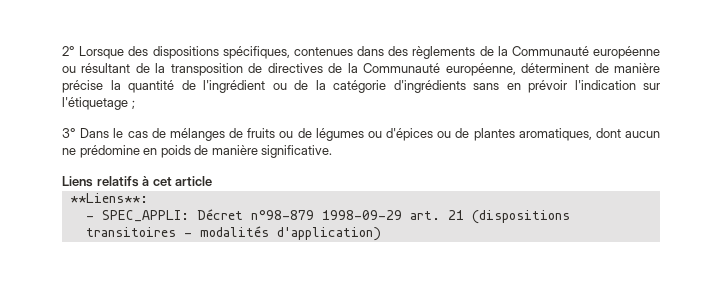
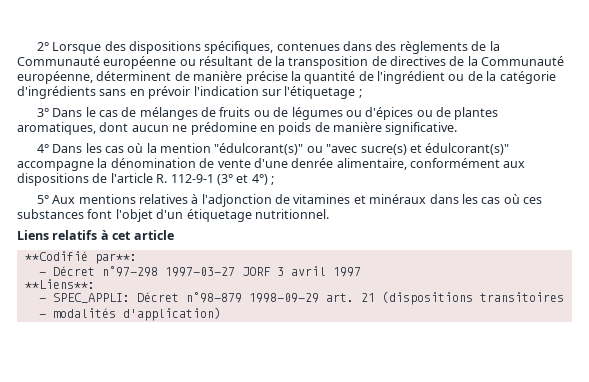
+ 4° Dans les cas où la mention "édulcorant(s)" ou "avec sucre(s) et édulcorant(s)" accompagne la dénomination de vente d'une denrée alimentaire, conformément aux dispositions de l'article R. 112-9-1 (3° et 4°) ;
+ 5° Aux mentions relatives à l'adjonction de vitamines et minéraux dans les cas où ces substances font l'objet d'un étiquetage nutritionnel.
+ **Codifié par**:
+ - Décret n°97-298 1997-03-27 JORF 3 avril 1997

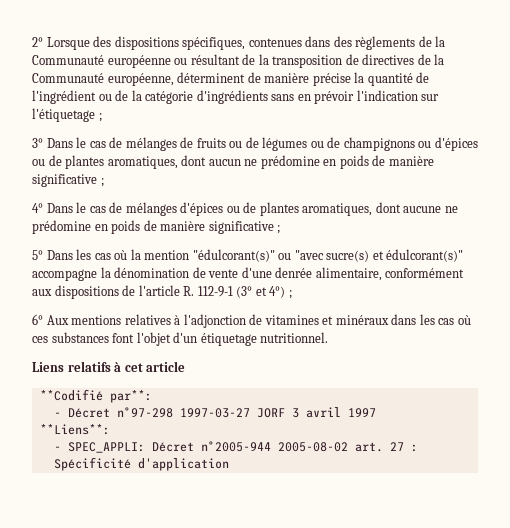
- 3° Dans le cas de mélanges de fruits ou de légumes ou d'épices ou de plantes aromatiques, dont aucun ne prédomine en poids de manière significative.
+ 3° Dans le cas de mélanges de fruits ou de légumes ou de champignons ou d'épices ou de plantes aromatiques, dont aucun ne prédomine en poids de manière significative ;
- 4° Dans les cas où la mention "édulcorant(s)" ou "avec sucre(s) et édulcorant(s)" accompagne la dénomination de vente d'une denrée alimentaire, conformément aux dispositions de l'article R. 112-9-1 (3° et 4°) ;
+ 4° Dans le cas de mélanges d'épices ou de plantes aromatiques, dont aucune ne prédomine en poids de manière significative ;
+ 5° Dans les cas où la mention "édulcorant(s)" ou "avec sucre(s) et édulcorant(s)" accompagne la dénomination de vente d'une denrée alimentaire, conformément aux dispositions de l'article R. 112-9-1 (3° et 4°) ;
- 5° Aux mentions relatives à l'adjonction de vitamines et minéraux dans les cas où ces substances font l'objet d'un étiquetage nutritionnel.
+ 6° Aux mentions relatives à l'adjonction de vitamines et minéraux dans les cas où ces substances font l'objet d'un étiquetage nutritionnel.
- - SPEC_APPLI: Décret n°98-879 1998-09-29 art. 21 (dispositions transitoires - modalités d'application)
+ - SPEC_APPLI: Décret n°2005-944 2005-08-02 art. 27 : Spécificité d'application

